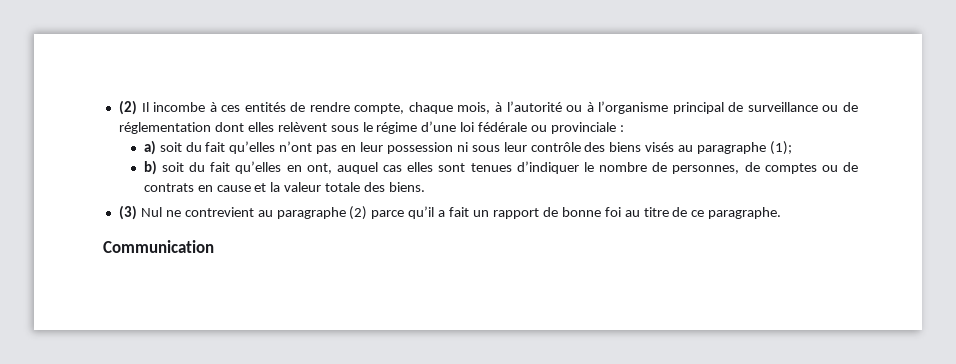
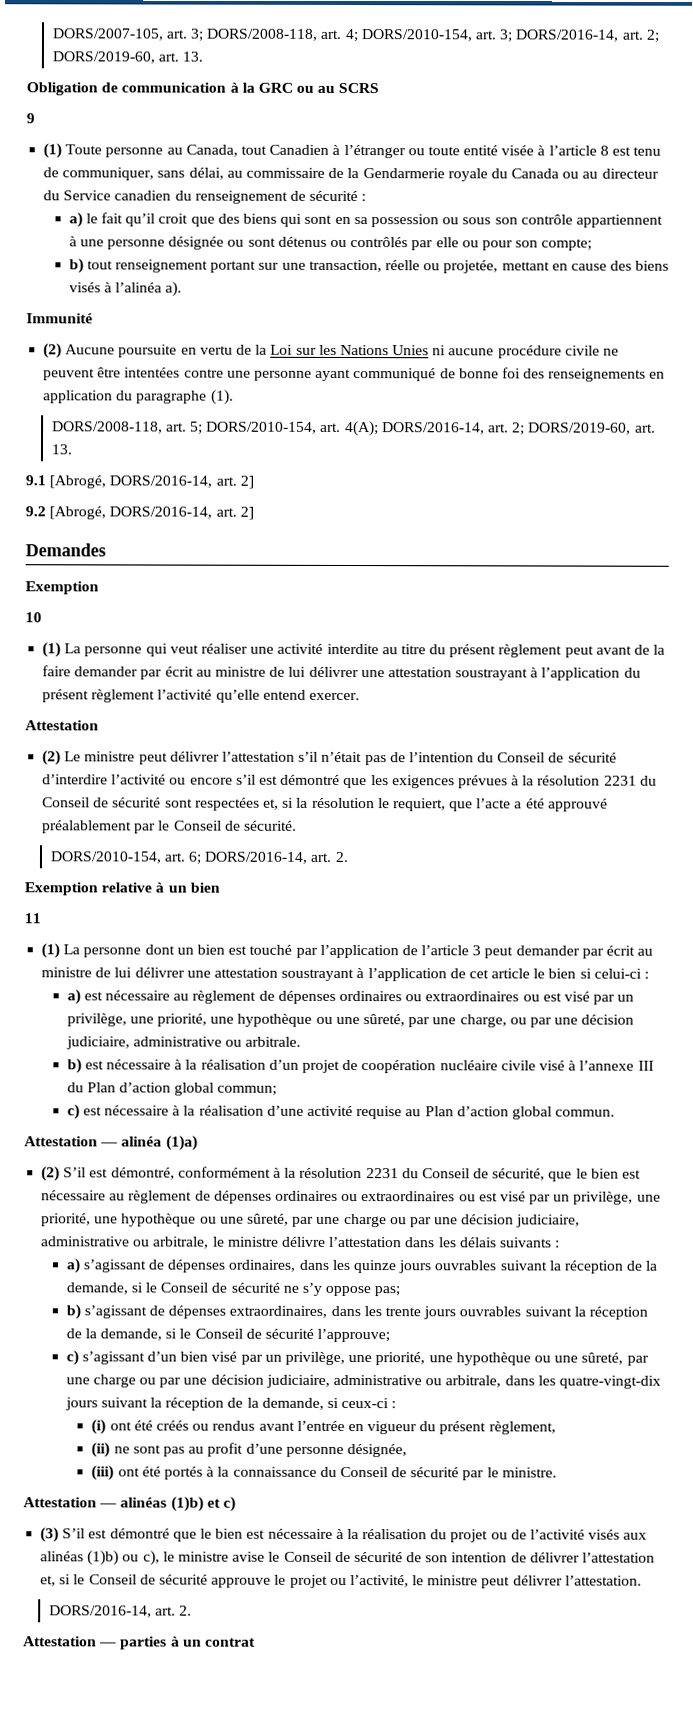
- (2) Il incombe à ces entités de rendre compte, chaque mois, à l’autorité ou à l’organisme principal de surveillance ou de réglementation dont elles relèvent sous le régime d’une loi fédérale ou provinciale :
- a) soit du fait qu’elles n’ont pas en leur possession ni sous leur contrôle des biens visés au paragraphe (1);
- b) soit du fait qu’elles en ont, auquel cas elles sont tenues d’indiquer le nombre de personnes, de comptes ou de contrats en cause et la valeur totale des biens.
- (3) Nul ne contrevient au paragraphe (2) parce qu’il a fait un rapport de bonne foi au titre de ce paragraphe.
- Communication
+ DORS/2007-105, art. 3; DORS/2008-118, art. 4; DORS/2010-154, art. 3; DORS/2016-14, art. 2; DORS/2019-60, art. 13.
+ Obligation de communication à la GRC ou au SCRS
+ 9
+ (1) Toute personne au Canada, tout Canadien à l’étranger ou toute entité visée à l’article 8 est tenu de communiquer, sans délai, au commissaire de la Gendarmerie royale du Canada ou au directeur du Service canadien du renseignement de sécurité :
+ a) le fait qu’il croit que des biens qui sont en sa possession ou sous son contrôle appartiennent à une personne désignée ou sont détenus ou contrôlés par elle ou pour son compte;
+ b) tout renseignement portant sur une transaction, réelle ou projetée, mettant en cause des biens visés à l’alinéa a).
+ Immunité
+ (2) Aucune poursuite en vertu de la Loi sur les Nations Unies ni aucune procédure civile ne peuvent être intentées contre une personne ayant communiqué de bonne foi des renseignements en application du paragraphe (1).
+ DORS/2008-118, art. 5; DORS/2010-154, art. 4(A); DORS/2016-14, art. 2; DORS/2019-60, art. 13.
+ 9.1 [Abrogé, DORS/2016-14, art. 2]
+ 9.2 [Abrogé, DORS/2016-14, art. 2]
+ Demandes
+ Exemption
+ 10
+ (1) La personne qui veut réaliser une activité interdite au titre du présent règlement peut avant de la faire demander par écrit au ministre de lui délivrer une attestation soustrayant à l’application du présent règlement l’activité qu’elle entend exercer.
+ Attestation
+ (2) Le ministre peut délivrer l’attestation s’il n’était pas de l’intention du Conseil de sécurité d’interdire l’activité ou encore s’il est démontré que les exigences prévues à la résolution 2231 du Conseil de sécurité sont respectées et, si la résolution le requiert, que l’acte a été approuvé préalablement par le Conseil de sécurité.
+ DORS/2010-154, art. 6; DORS/2016-14, art. 2.
+ Exemption relative à un bien
+ 11
+ (1) La personne dont un bien est touché par l’application de l’article 3 peut demander par écrit au ministre de lui délivrer une attestation soustrayant à l’application de cet article le bien si celui-ci :
+ a) est nécessaire au règlement de dépenses ordinaires ou extraordinaires ou est visé par un privilège, une priorité, une hypothèque ou une sûreté, par une charge, ou par une décision judiciaire, administrative ou arbitrale.
+ b) est nécessaire à la réalisation d’un projet de coopération nucléaire civile visé à l’annexe III du Plan d’action global commun;
+ c) est nécessaire à la réalisation d’une activité requise au Plan d’action global commun.
+ Attestation — alinéa (1)a)
+ (2) S’il est démontré, conformément à la résolution 2231 du Conseil de sécurité, que le bien est nécessaire au règlement de dépenses ordinaires ou extraordinaires ou est visé par un privilège, une priorité, une hypothèque ou une sûreté, par une charge ou par une décision judiciaire, administrative ou arbitrale, le ministre délivre l’attestation dans les délais suivants :
+ a) s’agissant de dépenses ordinaires, dans les quinze jours ouvrables suivant la réception de la demande, si le Conseil de sécurité ne s’y oppose pas;
+ b) s’agissant de dépenses extraordinaires, dans les trente jours ouvrables suivant la réception de la demande, si le Conseil de sécurité l’approuve;
+ c) s’agissant d’un bien visé par un privilège, une priorité, une hypothèque ou une sûreté, par une charge ou par une décision judiciaire, administrative ou arbitrale, dans les quatre-vingt-dix jours suivant la réception de la demande, si ceux-ci :
+ (i) ont été créés ou rendus avant l’entrée en vigueur du présent règlement,
+ (ii) ne sont pas au profit d’une personne désignée,
+ (iii) ont été portés à la connaissance du Conseil de sécurité par le ministre.
+ Attestation — alinéas (1)b) et c)
+ (3) S’il est démontré que le bien est nécessaire à la réalisation du projet ou de l’activité visés aux alinéas (1)b) ou c), le ministre avise le Conseil de sécurité de son intention de délivrer l’attestation et, si le Conseil de sécurité approuve le projet ou l’activité, le ministre peut délivrer l’attestation.
+ DORS/2016-14, art. 2.
+ Attestation — parties à un contrat

